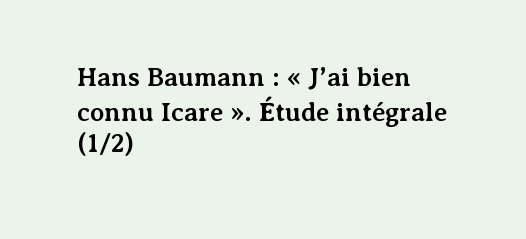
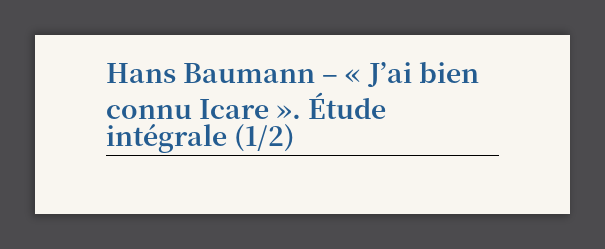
- Hans Baumann : « J’ai bien connu Icare ».
+ Hans Baumann – « J’ai bien connu Icare ».

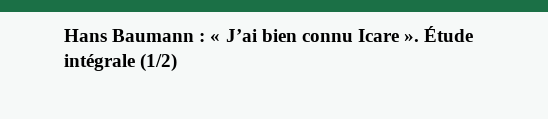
- Hans Baumann – « J’ai bien connu Icare ».
+ Hans Baumann : « J’ai bien connu Icare ».

